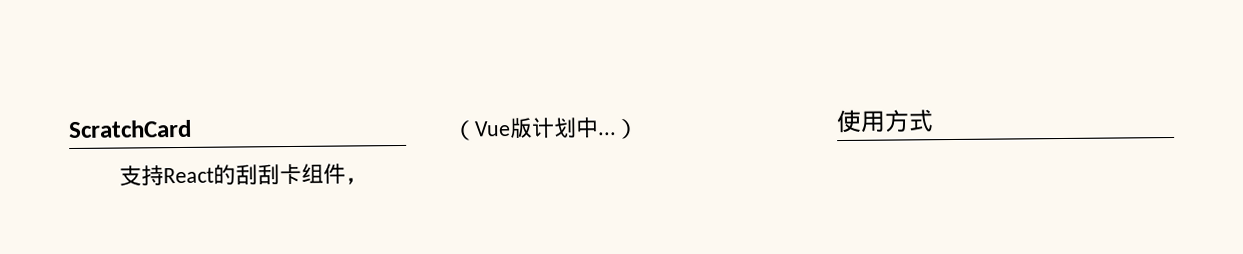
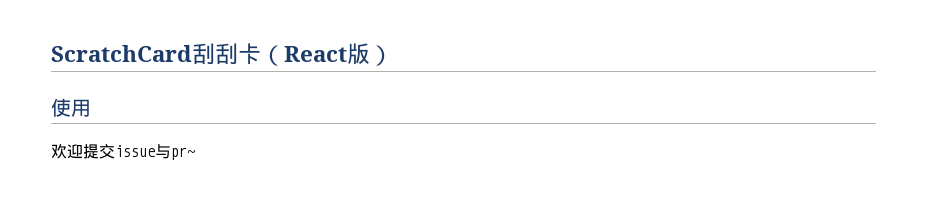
- ScratchCard
- 支持React的刮刮卡组件，（Vue版计划中...）
- 使用方式
+ ScratchCard刮刮卡（React版）
+ 使用
+ 欢迎提交issue与pr~

